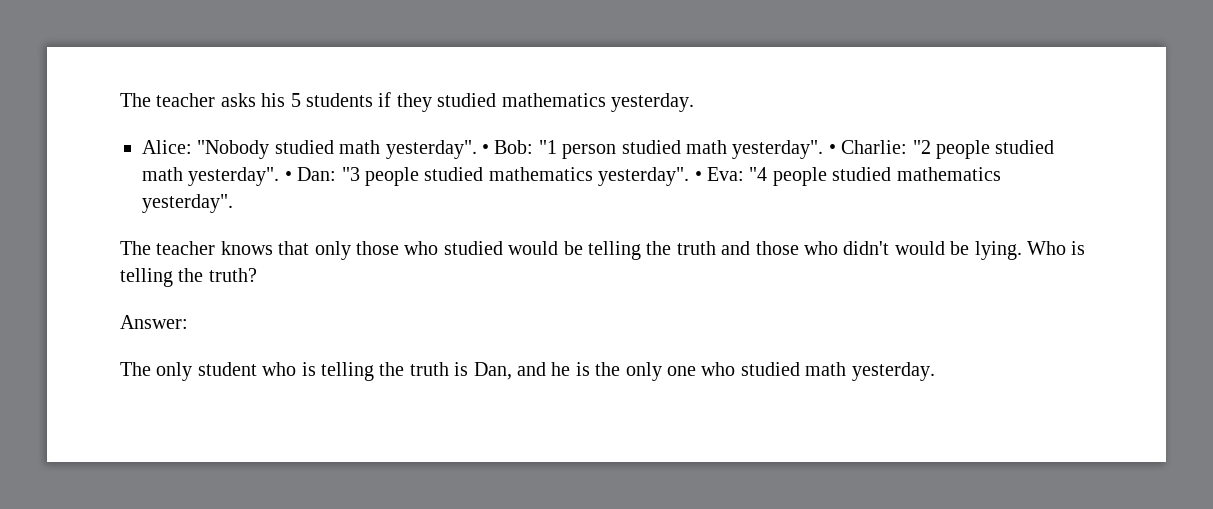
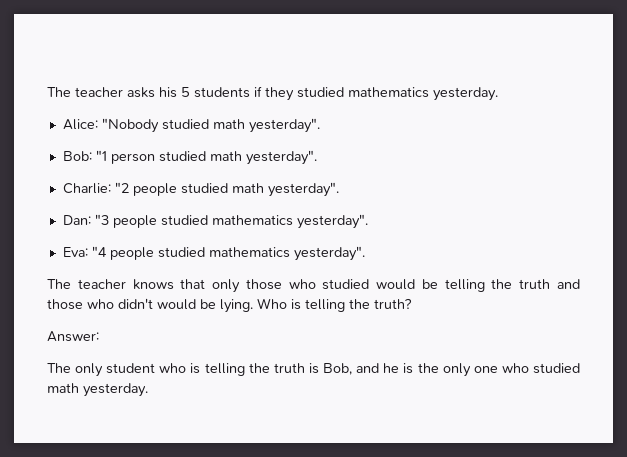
- Alice: "Nobody studied math yesterday". • Bob: "1 person studied math yesterday". • Charlie: "2 people studied math yesterday". • Dan: "3 people studied mathematics yesterday". • Eva: "4 people studied mathematics yesterday".
+ Alice: "Nobody studied math yesterday".
+ Bob: "1 person studied math yesterday".
+ Charlie: "2 people studied math yesterday".
+ Dan: "3 people studied mathematics yesterday".
+ Eva: "4 people studied mathematics yesterday".
- The only student who is telling the truth is Dan, and he is the only one who studied math yesterday.
+ The only student who is telling the truth is Bob, and he is the only one who studied math yesterday.

